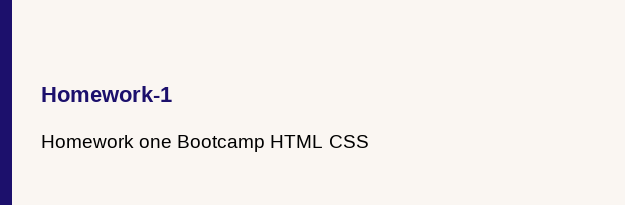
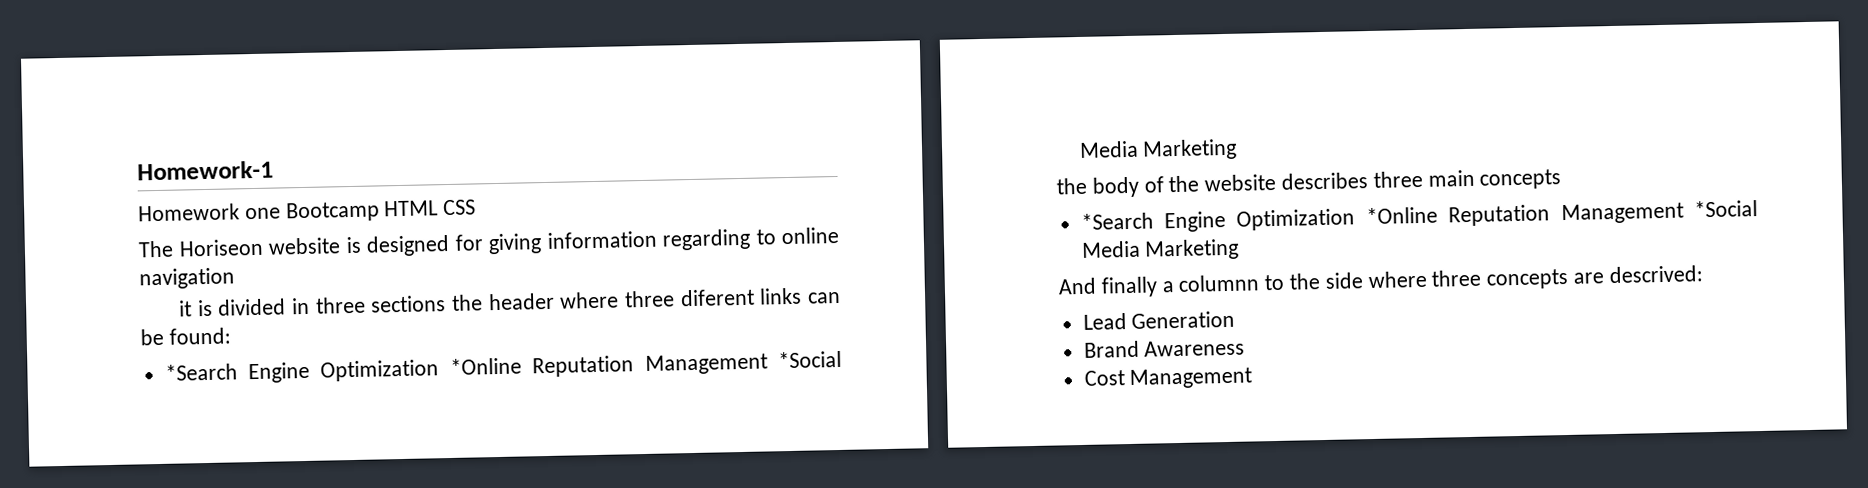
+ The Horiseon website is designed for giving information regarding to online navigation
+ it is divided in three sections the header where three diferent links can be found:
+ *Search Engine Optimization *Online Reputation Management *Social Media Marketing
+ the body of the website describes three main concepts
+ *Search Engine Optimization *Online Reputation Management *Social Media Marketing
+ And finally a columnn to the side where three concepts are descrived:
+ Lead Generation
+ Brand Awareness
+ Cost Management

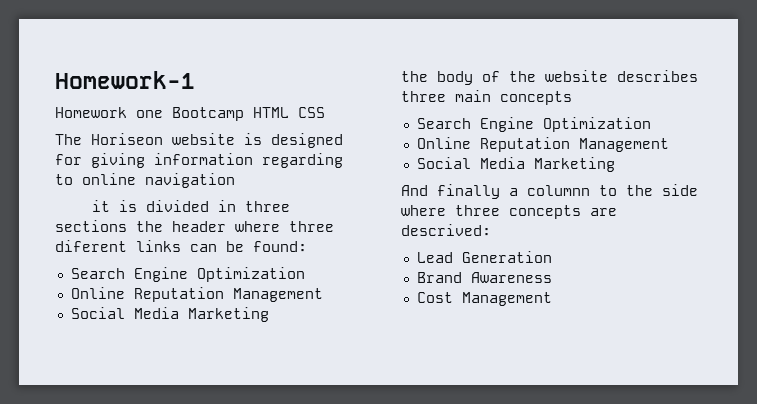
  it is divided in three sections the header where three diferent links can be found:
- *Search Engine Optimization *Online Reputation Management *Social Media Marketing
+ Search Engine Optimization
+ Online Reputation Management
+ Social Media Marketing
  the body of the website describes three main concepts
- *Search Engine Optimization *Online Reputation Management *Social Media Marketing
+ Search Engine Optimization
+ Online Reputation Management
+ Social Media Marketing

